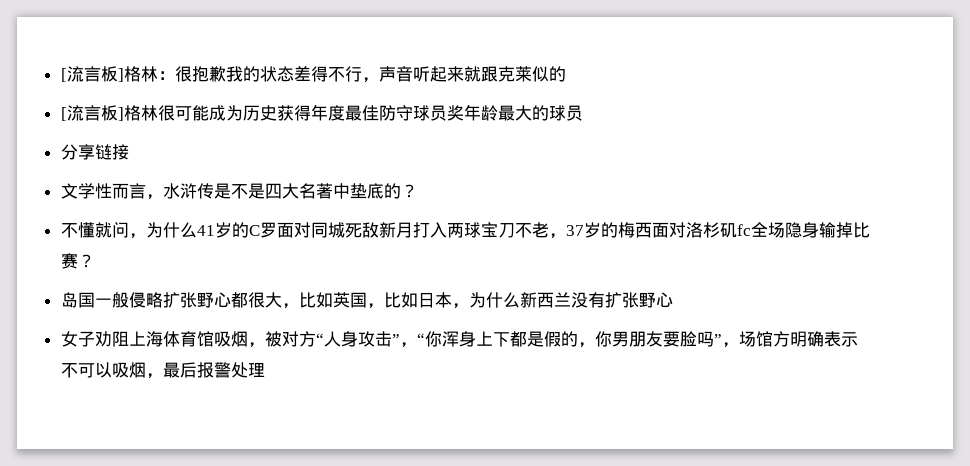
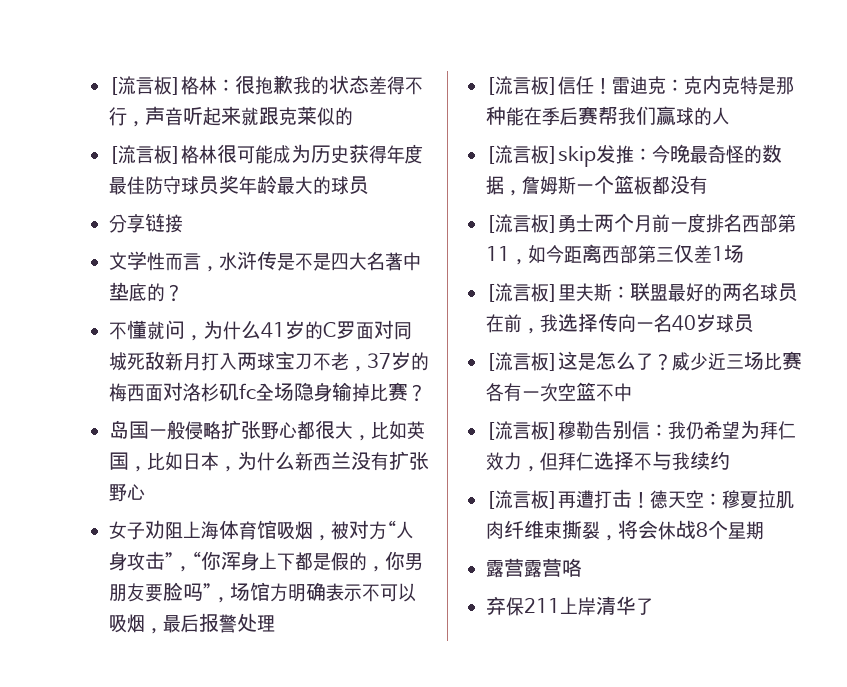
+ [流言板]信任！雷迪克：克内克特是那种能在季后赛帮我们赢球的人
+ [流言板]skip发推：今晚最奇怪的数据，詹姆斯一个篮板都没有
+ [流言板]勇士两个月前一度排名西部第11，如今距离西部第三仅差1场
+ [流言板]里夫斯：联盟最好的两名球员在前，我选择传向一名40岁球员
+ [流言板]这是怎么了？威少近三场比赛各有一次空篮不中
+ [流言板]穆勒告别信：我仍希望为拜仁效力，但拜仁选择不与我续约
+ [流言板]再遭打击！德天空：穆夏拉肌肉纤维束撕裂，将会休战8个星期
+ 露营露营咯
+ 弃保211上岸清华了

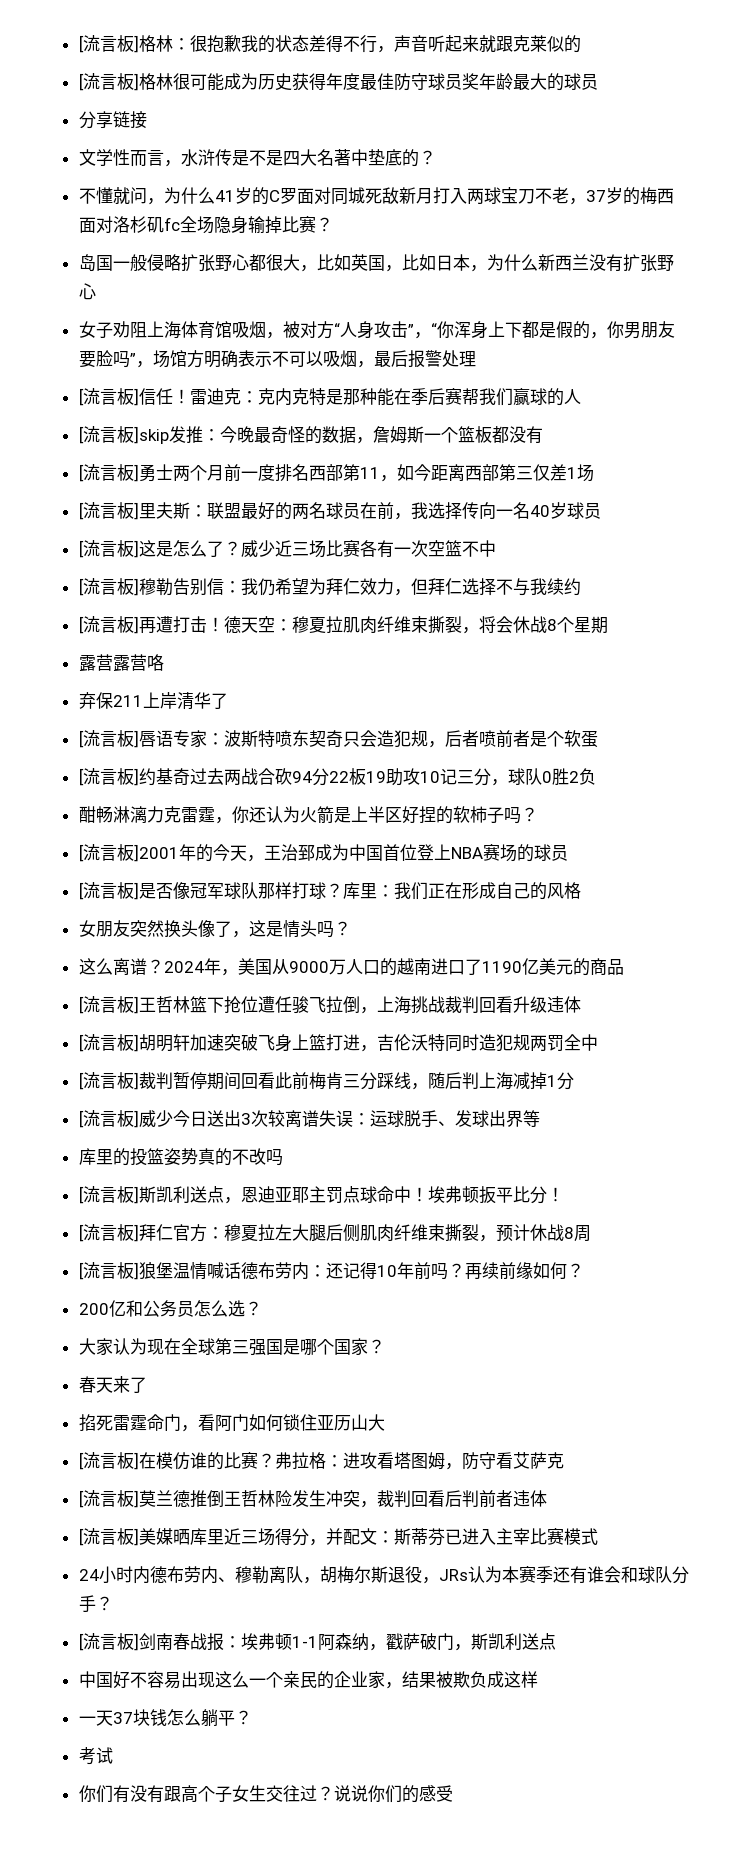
+ [流言板]唇语专家：波斯特喷东契奇只会造犯规，后者喷前者是个软蛋
+ [流言板]约基奇过去两战合砍94分22板19助攻10记三分，球队0胜2负
+ 酣畅淋漓力克雷霆，你还认为火箭是上半区好捏的软柿子吗？
+ [流言板]2001年的今天，王治郅成为中国首位登上NBA赛场的球员
+ [流言板]是否像冠军球队那样打球？库里：我们正在形成自己的风格
+ 女朋友突然换头像了，这是情头吗？
+ 这么离谱？2024年，美国从9000万人口的越南进口了1190亿美元的商品
+ [流言板]王哲林篮下抢位遭任骏飞拉倒，上海挑战裁判回看升级违体
+ [流言板]胡明轩加速突破飞身上篮打进，吉伦沃特同时造犯规两罚全中
+ [流言板]裁判暂停期间回看此前梅肯三分踩线，随后判上海减掉1分
+ [流言板]威少今日送出3次较离谱失误：运球脱手、发球出界等
+ 库里的投篮姿势真的不改吗
+ [流言板]斯凯利送点，恩迪亚耶主罚点球命中！埃弗顿扳平比分！
+ [流言板]拜仁官方：穆夏拉左大腿后侧肌肉纤维束撕裂，预计休战8周
+ [流言板]狼堡温情喊话德布劳内：还记得10年前吗？再续前缘如何？
+ 200亿和公务员怎么选？
+ 大家认为现在全球第三强国是哪个国家？
+ 春天来了
+ 掐死雷霆命门，看阿门如何锁住亚历山大
+ [流言板]在模仿谁的比赛？弗拉格：进攻看塔图姆，防守看艾萨克
+ [流言板]莫兰德推倒王哲林险发生冲突，裁判回看后判前者违体
+ [流言板]美媒晒库里近三场得分，并配文：斯蒂芬已进入主宰比赛模式
+ 24小时内德布劳内、穆勒离队，胡梅尔斯退役，JRs认为本赛季还有谁会和球队分手？
+ [流言板]剑南春战报：埃弗顿1-1阿森纳，戳萨破门，斯凯利送点
+ 中国好不容易出现这么一个亲民的企业家，结果被欺负成这样
+ 一天37块钱怎么躺平？
+ 考试
+ 你们有没有跟高个子女生交往过？说说你们的感受

